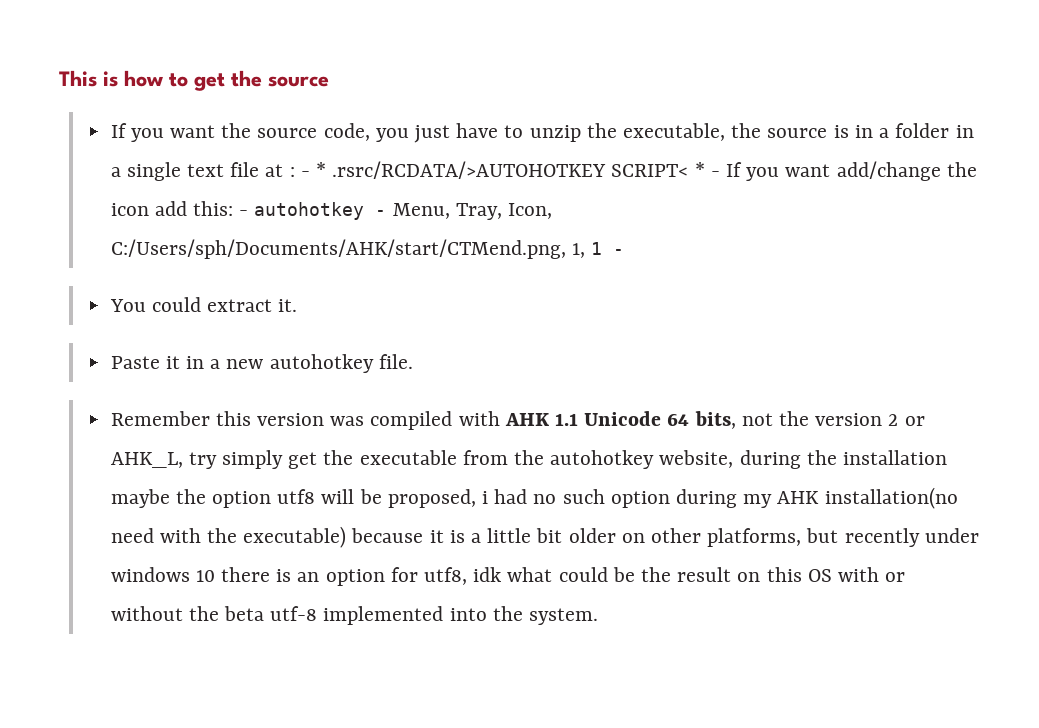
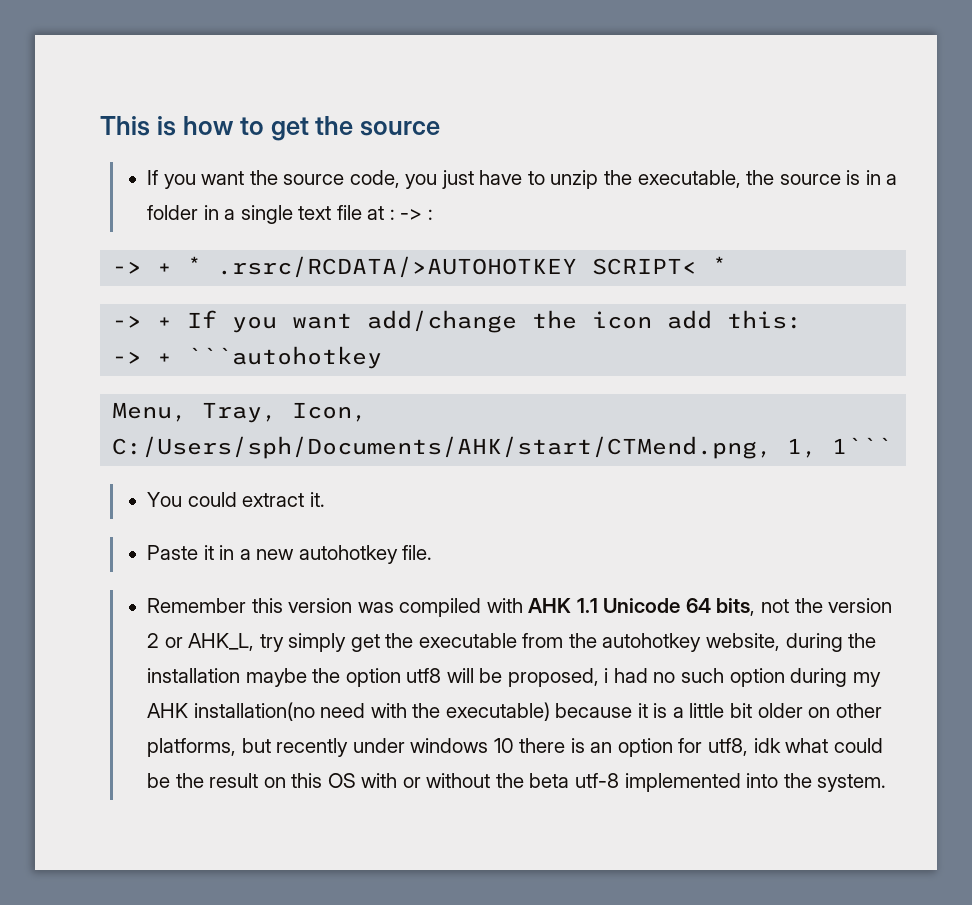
- If you want the source code, you just have to unzip the executable, the source is in a folder in a single text file at : - * .rsrc/RCDATA/>AUTOHOTKEY SCRIPT< * - If you want add/change the icon add this: - autohotkey - Menu, Tray, Icon, C:/Users/sph/Documents/AHK/start/CTMend.png, 1, 1 -
+ If you want the source code, you just have to unzip the executable, the source is in a folder in a single text file at : -> :
+ -> + * .rsrc/RCDATA/>AUTOHOTKEY SCRIPT< *
+ -> + If you want add/change the icon add this:
+ -> + ```autohotkey
+ Menu, Tray, Icon, C:/Users/sph/Documents/AHK/start/CTMend.png, 1, 1```

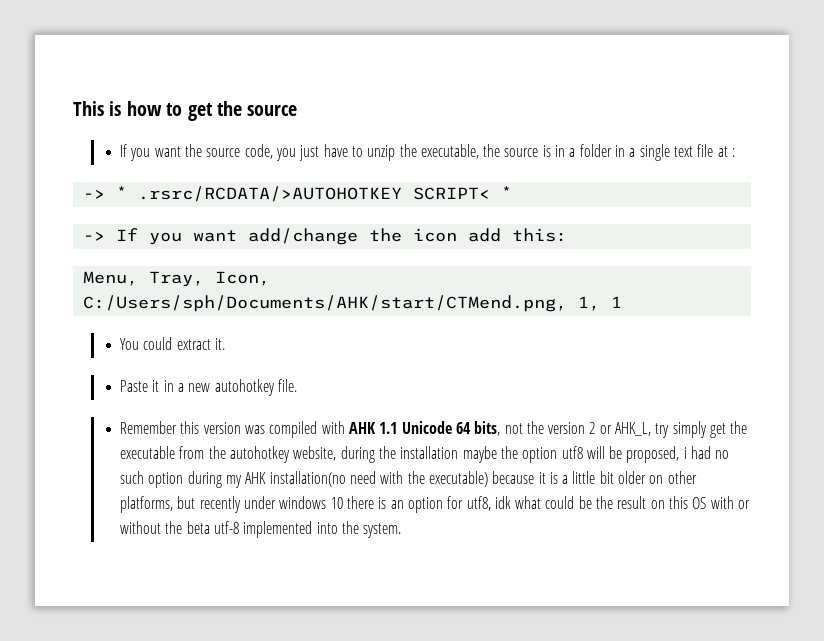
- If you want the source code, you just have to unzip the executable, the source is in a folder in a single text file at : -> :
- -> + * .rsrc/RCDATA/>AUTOHOTKEY SCRIPT< *
+ If you want the source code, you just have to unzip the executable, the source is in a folder in a single text file at :
+ -> * .rsrc/RCDATA/>AUTOHOTKEY SCRIPT< *
- -> + If you want add/change the icon add this:
+ -> If you want add/change the icon add this:
- -> + ```autohotkey
- Menu, Tray, Icon, C:/Users/sph/Documents/AHK/start/CTMend.png, 1, 1```
+ Menu, Tray, Icon, C:/Users/sph/Documents/AHK/start/CTMend.png, 1, 1

